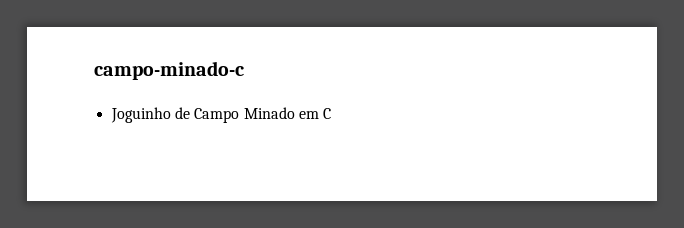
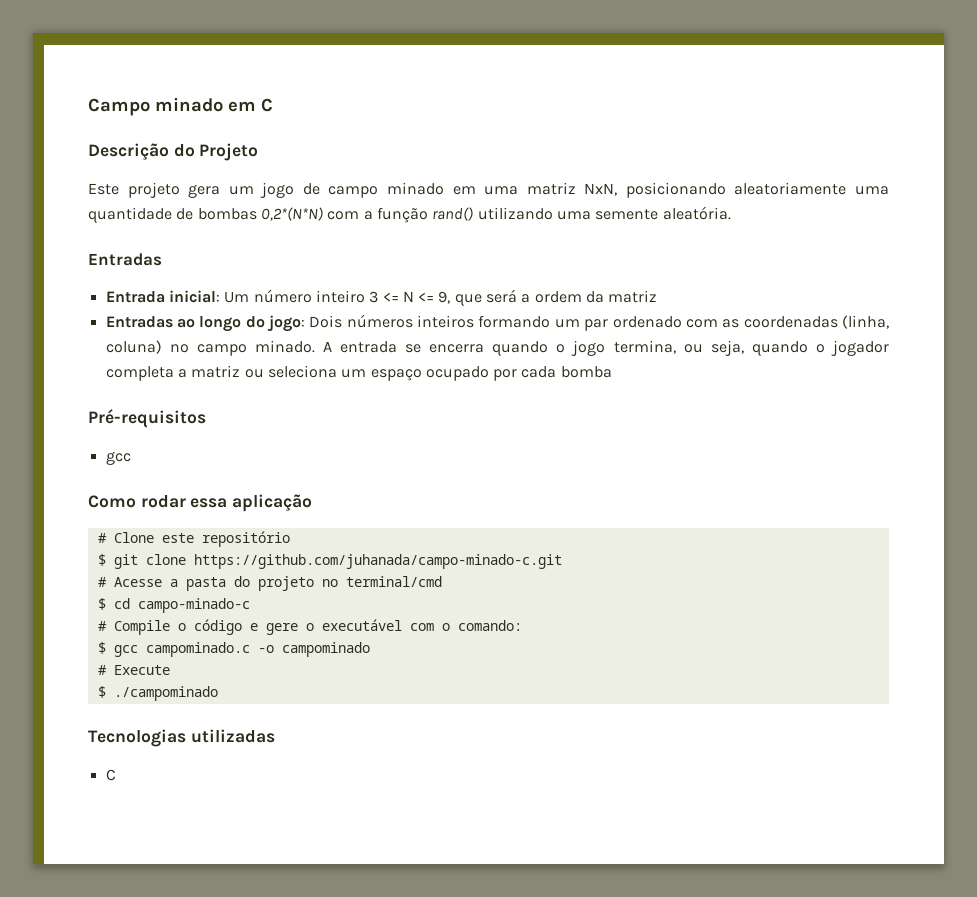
- campo-minado-c
- Joguinho de Campo Minado em C
+ Campo minado em C
+ Descrição do Projeto
+ Este projeto gera um jogo de campo minado em uma matriz NxN, posicionando aleatoriamente uma quantidade de bombas 0,2*(N*N) com a função rand() utilizando uma semente aleatória.
+ Entradas
+ Entrada inicial: Um número inteiro 3 <= N <= 9, que será a ordem da matriz
+ Entradas ao longo do jogo: Dois números inteiros formando um par ordenado com as coordenadas (linha, coluna) no campo minado. A entrada se encerra quando o jogo termina, ou seja, quando o jogador completa a matriz ou seleciona um espaço ocupado por cada bomba
+ Pré-requisitos
+ gcc
+ Como rodar essa aplicação
+ # Clone este repositório
+ $ git clone https://github.com/juhanada/campo-minado-c.git
+ # Acesse a pasta do projeto no terminal/cmd
+ $ cd campo-minado-c
+ # Compile o código e gere o executável com o comando:
+ $ gcc campominado.c -o campominado
+ # Execute
+ $ ./campominado
+ Tecnologias utilizadas
+ C

